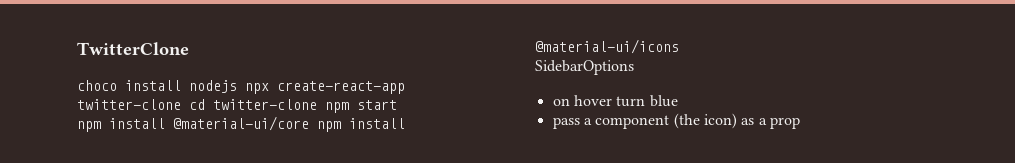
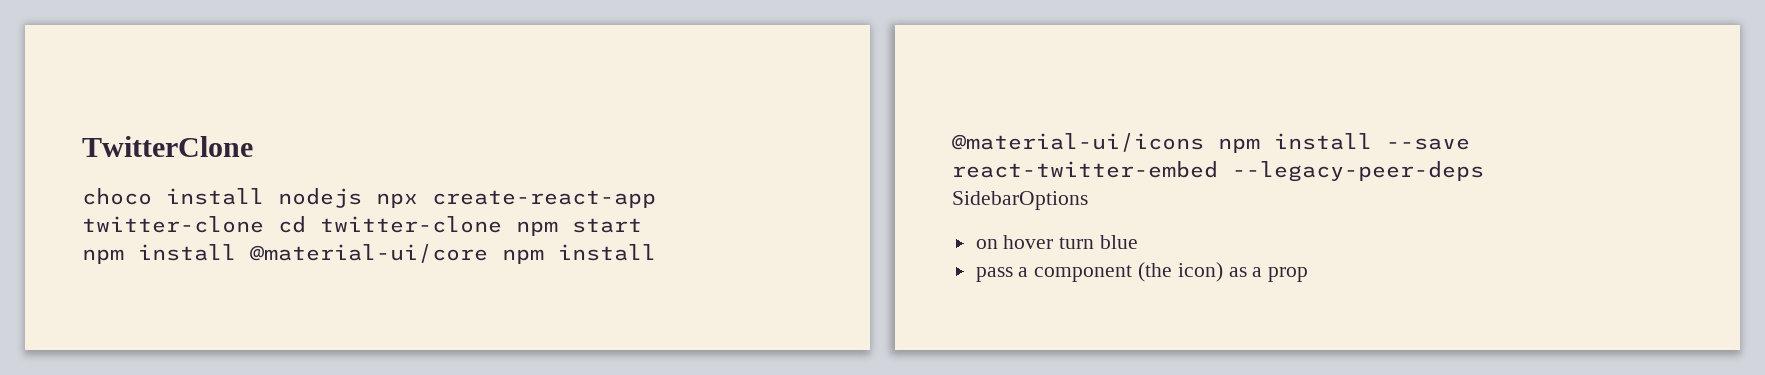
- npm install @material-ui/core npm install @material-ui/icons
+ npm install @material-ui/core npm install @material-ui/icons npm install --save react-twitter-embed --legacy-peer-deps

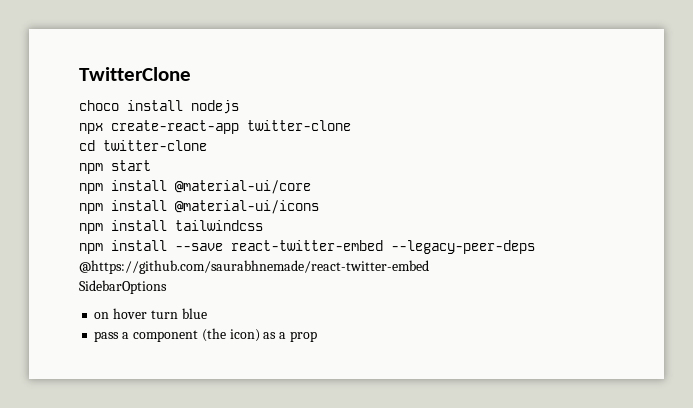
- choco install nodejs npx create-react-app twitter-clone cd twitter-clone npm start
+ choco install nodejs
+ npx create-react-app twitter-clone
+ cd twitter-clone
+ npm start
- npm install @material-ui/core npm install @material-ui/icons npm install --save react-twitter-embed --legacy-peer-deps
+ npm install @material-ui/core
+ npm install @material-ui/icons
+ npm install tailwindcss
+ npm install --save react-twitter-embed --legacy-peer-deps @https://github.com/saurabhnemade/react-twitter-embed

